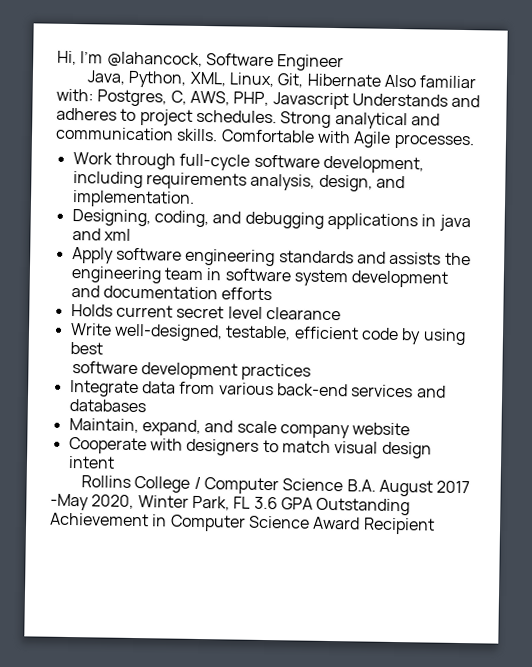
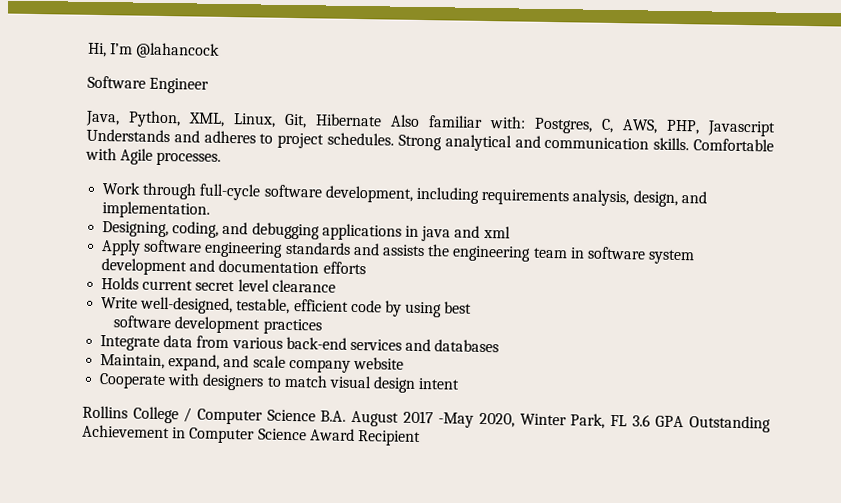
- Hi, I’m @lahancock, Software Engineer
+ Hi, I’m @lahancock
+ Software Engineer

